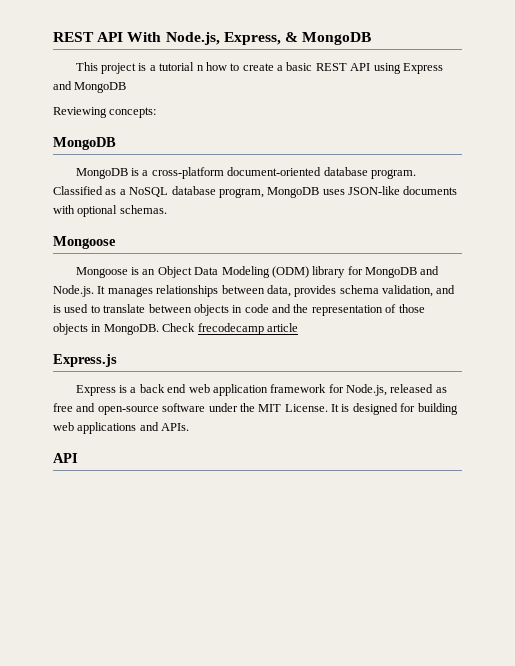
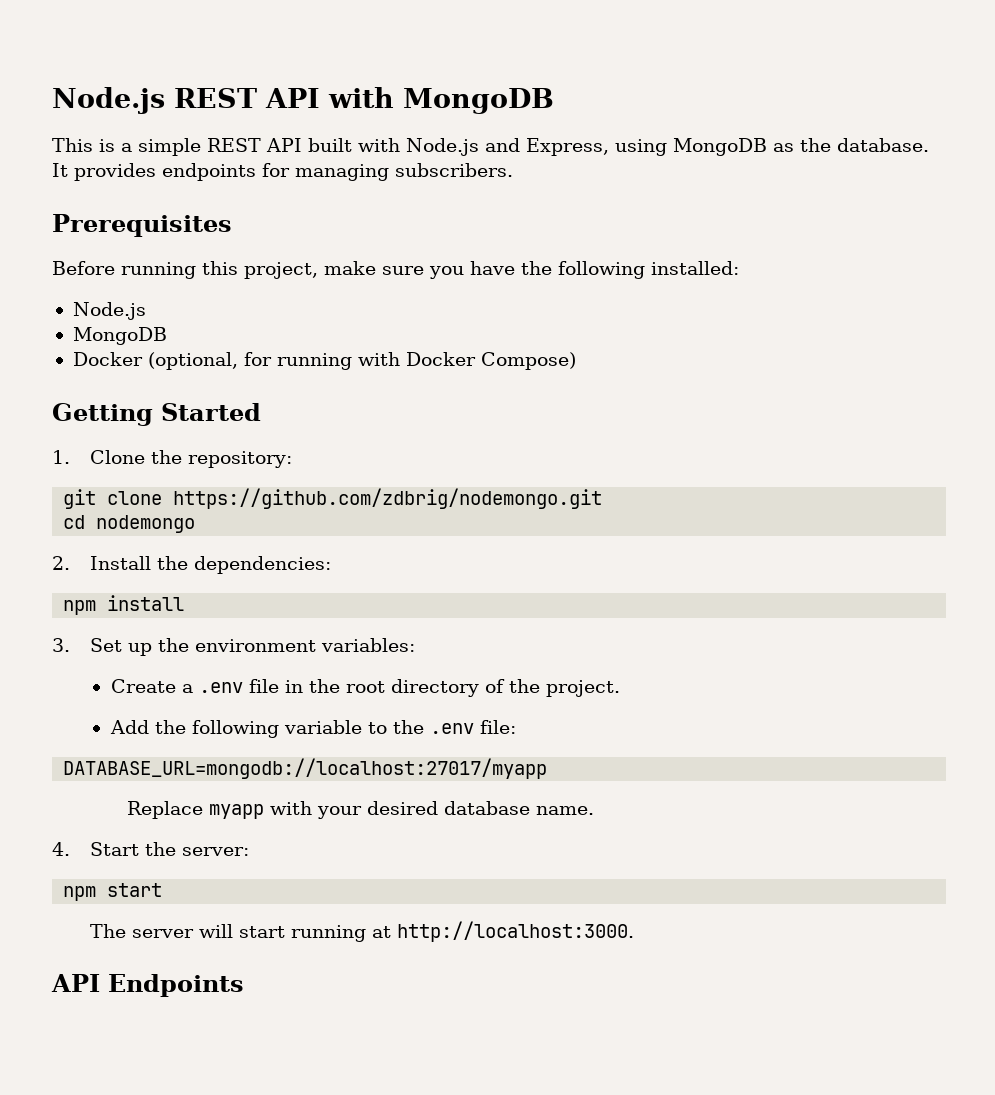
- REST API With Node.js, Express, & MongoDB
+ Node.js REST API with MongoDB
- This project is a tutorial n how to create a basic REST API using Express and MongoDB
- Reviewing concepts:
+ This is a simple REST API built with Node.js and Express, using MongoDB as the database. It provides endpoints for managing subscribers.
+ Prerequisites
+ Before running this project, make sure you have the following installed:
+ Node.js
  MongoDB
- MongoDB is a cross-platform document-oriented database program. Classified as a NoSQL database program, MongoDB uses JSON-like documents with optional schemas.
- Mongoose
- Mongoose is an Object Data Modeling (ODM) library for MongoDB and Node.js. It manages relationships between data, provides schema validation, and is used to translate between objects in code and the representation of those objects in MongoDB. Check frecodecamp article
- Express.js
- Express is a back end web application framework for Node.js, released as free and open-source software under the MIT License. It is designed for building web applications and APIs.
- API
+ Docker (optional, for running with Docker Compose)
+ Getting Started
+ 1. Clone the repository:
+ git clone https://github.com/zdbrig/nodemongo.git
+ cd nodemongo
+ 2. Install the dependencies:
+ npm install
+ 3. Set up the environment variables:
+ Create a .env file in the root directory of the project.
+ Add the following variable to the .env file:
+ DATABASE_URL=mongodb://localhost:27017/myapp
+ Replace myapp with your desired database name.
+ 4. Start the server:
+ npm start
+ The server will start running at http://localhost:3000.
+ API Endpoints

